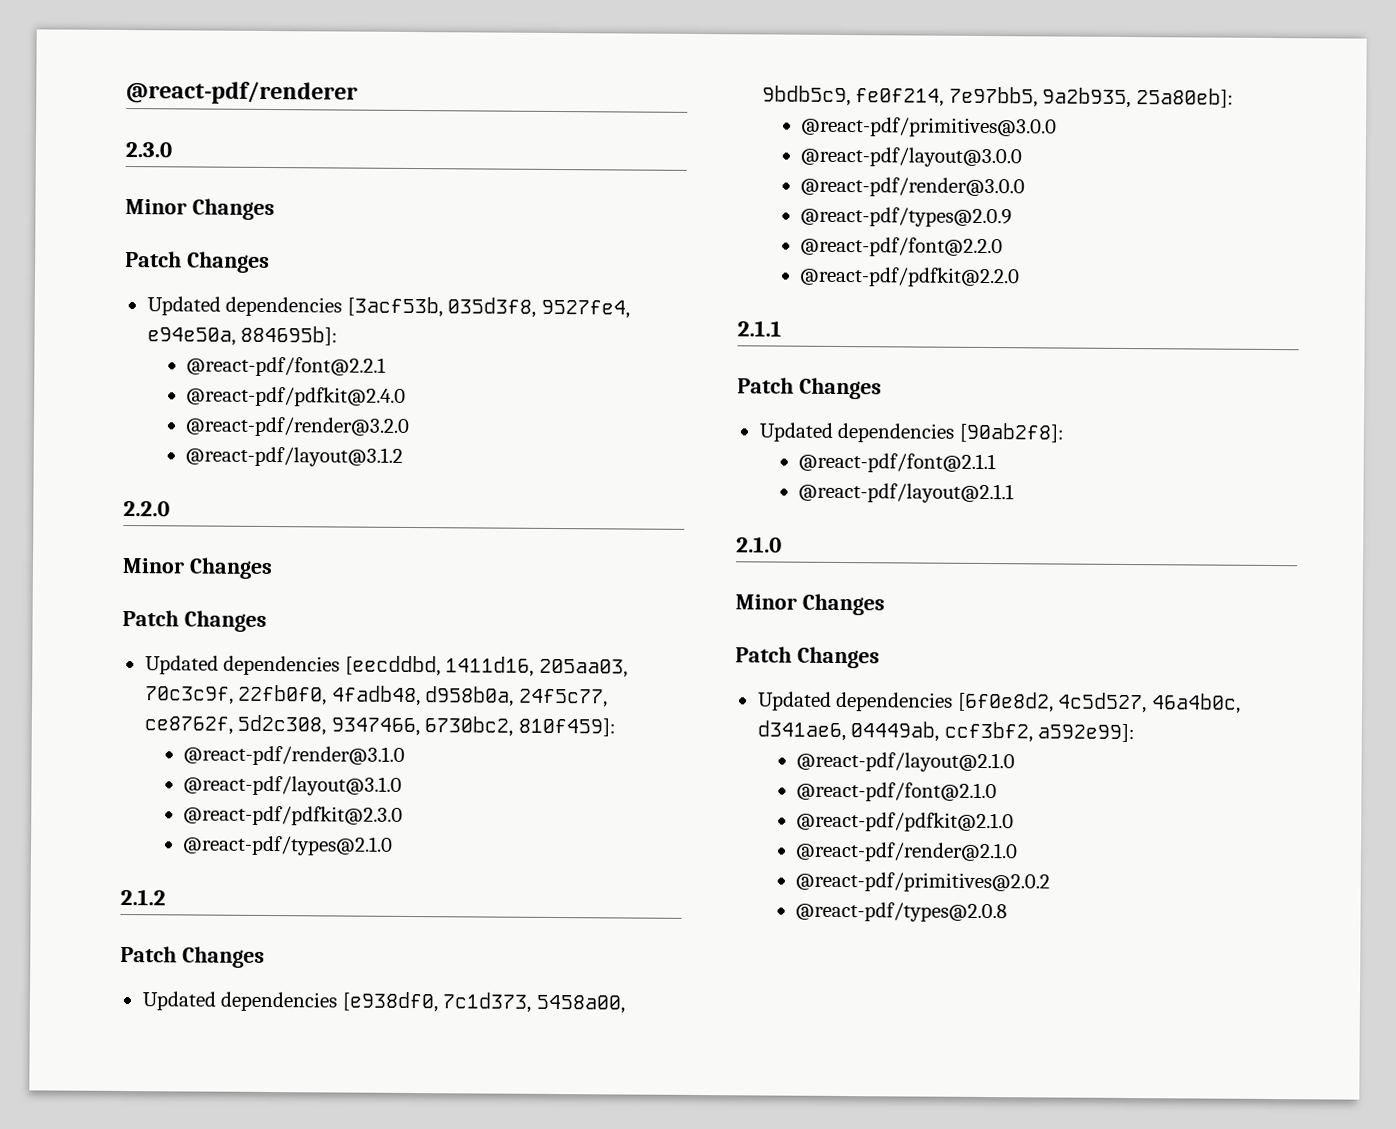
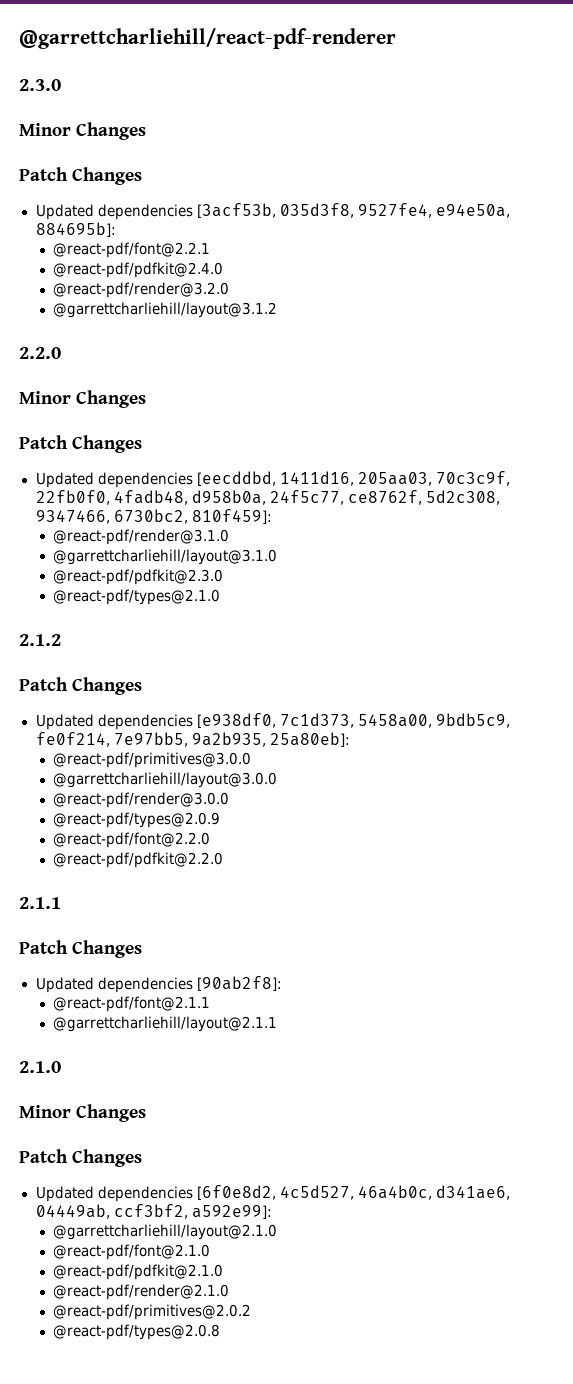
- @react-pdf/renderer
+ @garrettcharliehill/react-pdf-renderer
- @react-pdf/layout@3.1.2
+ @garrettcharliehill/layout@3.1.2
- @react-pdf/layout@3.1.0
+ @garrettcharliehill/layout@3.1.0
- @react-pdf/layout@3.0.0
+ @garrettcharliehill/layout@3.0.0
- @react-pdf/layout@2.1.1
+ @garrettcharliehill/layout@2.1.1
- @react-pdf/layout@2.1.0
+ @garrettcharliehill/layout@2.1.0

